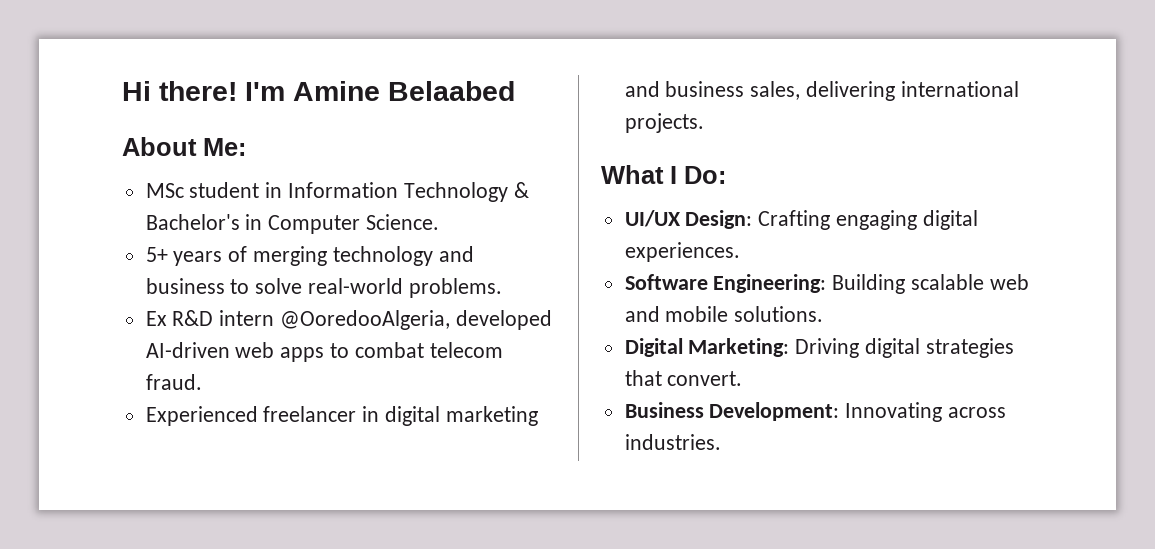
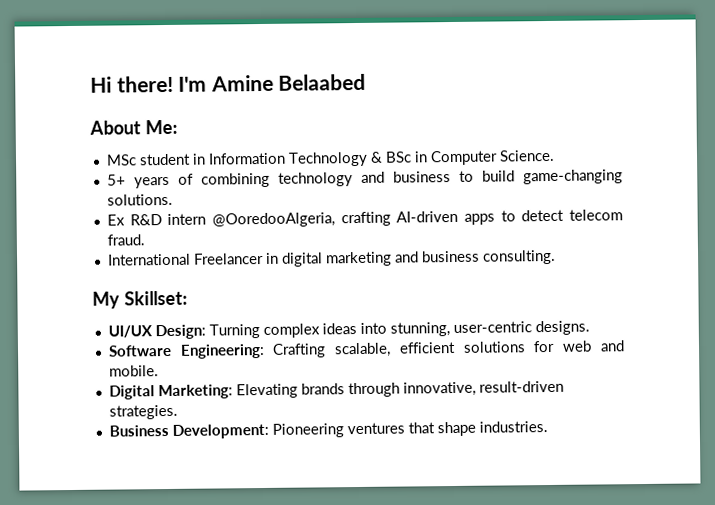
- MSc student in Information Technology & Bachelor's in Computer Science.
+ MSc student in Information Technology & BSc in Computer Science.
- 5+ years of merging technology and business to solve real-world problems.
+ 5+ years of combining technology and business to build game-changing solutions.
- Ex R&D intern @OoredooAlgeria, developed AI-driven web apps to combat telecom fraud.
+ Ex R&D intern @OoredooAlgeria, crafting AI-driven apps to detect telecom fraud.
- Experienced freelancer in digital marketing and business sales, delivering international projects.
- What I Do:
- UI/UX Design: Crafting engaging digital experiences.
- Software Engineering: Building scalable web and mobile solutions.
- Digital Marketing: Driving digital strategies that convert.
- Business Development: Innovating across industries.
+ International Freelancer in digital marketing and business consulting.
+ My Skillset:
+ UI/UX Design: Turning complex ideas into stunning, user-centric designs.
+ Software Engineering: Crafting scalable, efficient solutions for web and mobile.
+ Digital Marketing: Elevating brands through innovative, result-driven strategies.
+ Business Development: Pioneering ventures that shape industries.

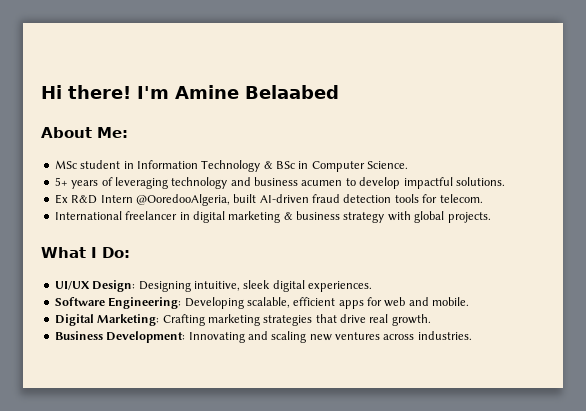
- 5+ years of combining technology and business to build game-changing solutions.
+ 5+ years of leveraging technology and business acumen to develop impactful solutions.
- Ex R&D intern @OoredooAlgeria, crafting AI-driven apps to detect telecom fraud.
+ Ex R&D Intern @OoredooAlgeria, built AI-driven fraud detection tools for telecom.
- International Freelancer in digital marketing and business consulting.
- My Skillset:
- UI/UX Design: Turning complex ideas into stunning, user-centric designs.
+ International freelancer in digital marketing & business strategy with global projects.
+ What I Do:
+ UI/UX Design: Designing intuitive, sleek digital experiences.
- Software Engineering: Crafting scalable, efficient solutions for web and mobile.
+ Software Engineering: Developing scalable, efficient apps for web and mobile.
- Digital Marketing: Elevating brands through innovative, result-driven strategies.
- Business Development: Pioneering ventures that shape industries.
+ Digital Marketing: Crafting marketing strategies that drive real growth.
+ Business Development: Innovating and scaling new ventures across industries.

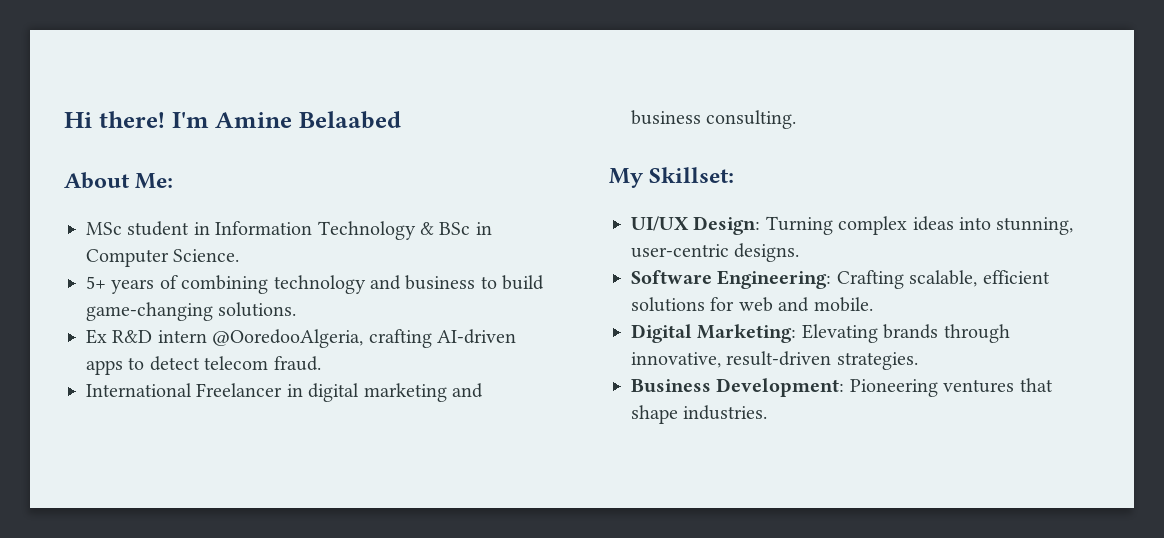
- 5+ years of leveraging technology and business acumen to develop impactful solutions.
+ 5+ years of combining technology and business to build game-changing solutions.
- Ex R&D Intern @OoredooAlgeria, built AI-driven fraud detection tools for telecom.
+ Ex R&D intern @OoredooAlgeria, crafting AI-driven apps to detect telecom fraud.
- International freelancer in digital marketing & business strategy with global projects.
- What I Do:
- UI/UX Design: Designing intuitive, sleek digital experiences.
+ International Freelancer in digital marketing and business consulting.
+ My Skillset:
+ UI/UX Design: Turning complex ideas into stunning, user-centric designs.
- Software Engineering: Developing scalable, efficient apps for web and mobile.
+ Software Engineering: Crafting scalable, efficient solutions for web and mobile.
- Digital Marketing: Crafting marketing strategies that drive real growth.
- Business Development: Innovating and scaling new ventures across industries.
+ Digital Marketing: Elevating brands through innovative, result-driven strategies.
+ Business Development: Pioneering ventures that shape industries.

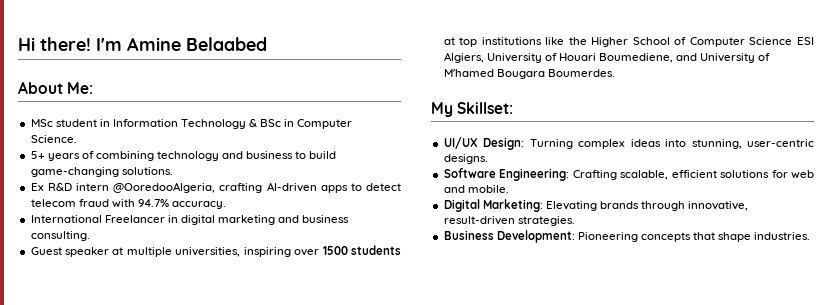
- Ex R&D intern @OoredooAlgeria, crafting AI-driven apps to detect telecom fraud.
+ Ex R&D intern @OoredooAlgeria, crafting AI-driven apps to detect telecom fraud with 94.7% accuracy.
+ Guest speaker at multiple universities, inspiring over 1500 students at top institutions like the Higher School of Computer Science ESI Algiers, University of Houari Boumediene, and University of M'hamed Bougara Boumerdes.
- Business Development: Pioneering ventures that shape industries.
+ Business Development: Pioneering concepts that shape industries.

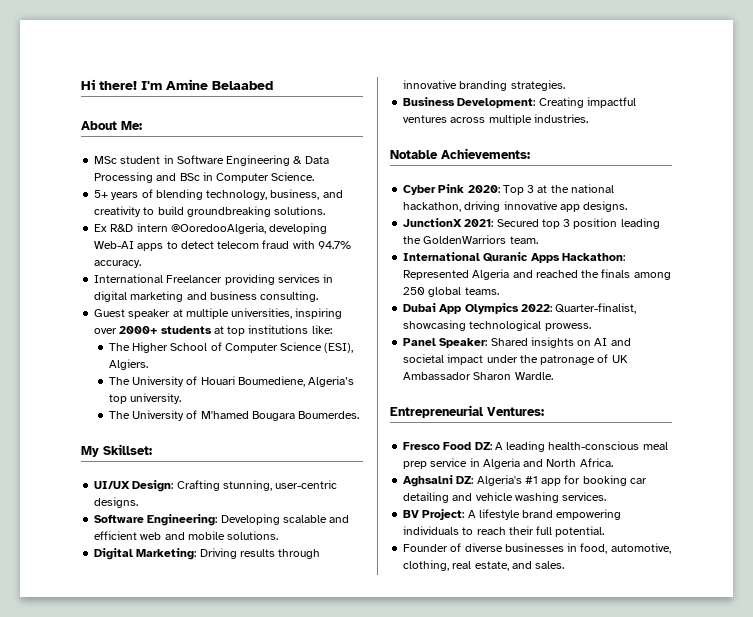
- MSc student in Information Technology & BSc in Computer Science.
+ MSc student in Software Engineering & Data Processing and BSc in Computer Science.
- 5+ years of combining technology and business to build game-changing solutions.
+ 5+ years of blending technology, business, and creativity to build groundbreaking solutions.
- Ex R&D intern @OoredooAlgeria, crafting AI-driven apps to detect telecom fraud with 94.7% accuracy.
+ Ex R&D intern @OoredooAlgeria, developing Web-AI apps to detect telecom fraud with 94.7% accuracy.
- International Freelancer in digital marketing and business consulting.
+ International Freelancer providing services in digital marketing and business consulting.
- Guest speaker at multiple universities, inspiring over 1500 students at top institutions like the Higher School of Computer Science ESI Algiers, University of Houari Boumediene, and University of M'hamed Bougara Boumerdes.
+ Guest speaker at multiple universities, inspiring over 2000+ students at top institutions like:
+ The Higher School of Computer Science (ESI), Algiers.
+ The University of Houari Boumediene, Algeria’s top university.
+ The University of M'hamed Bougara Boumerdes.
- UI/UX Design: Turning complex ideas into stunning, user-centric designs.
+ UI/UX Design: Crafting stunning, user-centric designs.
- Software Engineering: Crafting scalable, efficient solutions for web and mobile.
- Digital Marketing: Elevating brands through innovative, result-driven strategies.
- Business Development: Pioneering concepts that shape industries.
+ Software Engineering: Developing scalable and efficient web and mobile solutions.
+ Digital Marketing: Driving results through innovative branding strategies.
+ Business Development: Creating impactful ventures across multiple industries.
+ Notable Achievements:
+ Cyber Pink 2020: Top 3 at the national hackathon, driving innovative app designs.
+ JunctionX 2021: Secured top 3 position leading the GoldenWarriors team.
+ International Quranic Apps Hackathon: Represented Algeria and reached the finals among 250 global teams.
+ Dubai App Olympics 2022: Quarter-finalist, showcasing technological prowess.
+ Panel Speaker: Shared insights on AI and societal impact under the patronage of UK Ambassador Sharon Wardle.
+ Entrepreneurial Ventures:
+ Fresco Food DZ: A leading health-conscious meal prep service in Algeria and North Africa.
+ Aghsalni DZ: Algeria's #1 app for booking car detailing and vehicle washing services.
+ BV Project: A lifestyle brand empowering individuals to reach their full potential.
+ Founder of diverse businesses in food, automotive, clothing, real estate, and sales.

